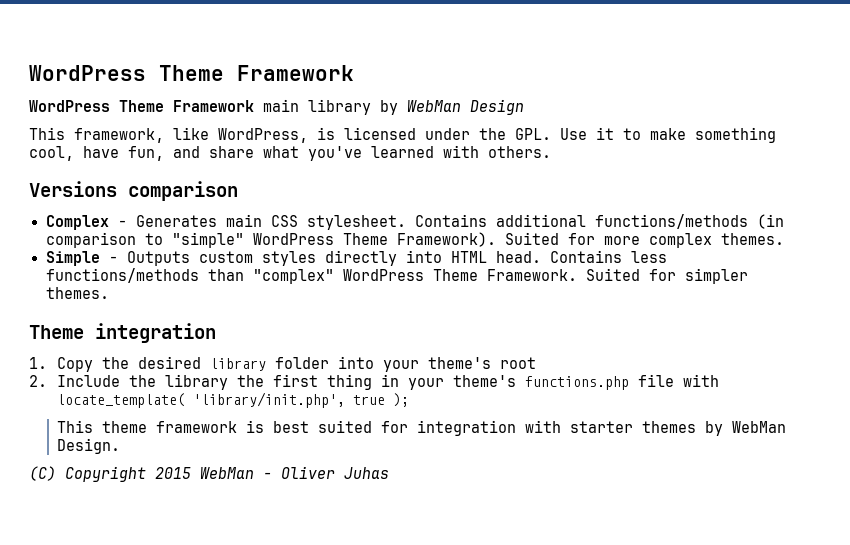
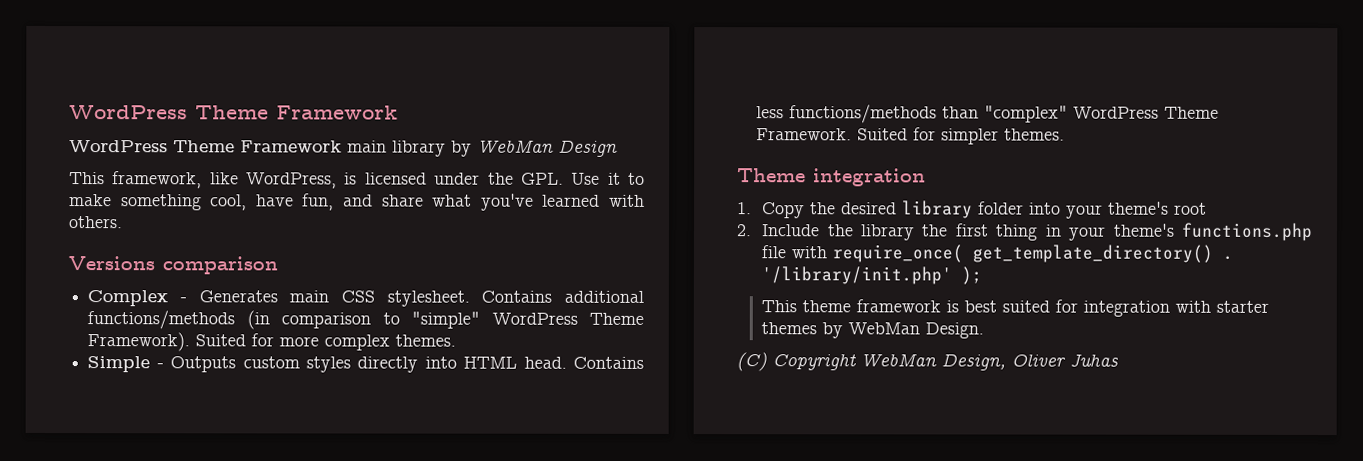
- 2. Include the library the first thing in your theme's functions.php file with locate_template( 'library/init.php', true );
+ 2. Include the library the first thing in your theme's functions.php file with require_once( get_template_directory() . '/library/init.php' );
- (C) Copyright 2015 WebMan - Oliver Juhas
+ (C) Copyright WebMan Design, Oliver Juhas

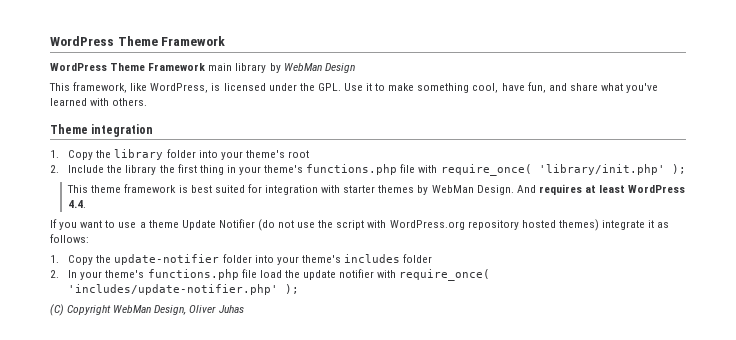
- Versions comparison
- Complex - Generates main CSS stylesheet. Contains additional functions/methods (in comparison to "simple" WordPress Theme Framework). Suited for more complex themes.
- Simple - Outputs custom styles directly into HTML head. Contains less functions/methods than "complex" WordPress Theme Framework. Suited for simpler themes.
- 1. Copy the desired library folder into your theme's root
+ 1. Copy the library folder into your theme's root
- 2. Include the library the first thing in your theme's functions.php file with require_once( get_template_directory() . '/library/init.php' );
+ 2. Include the library the first thing in your theme's functions.php file with require_once( 'library/init.php' );
+ And requires at least WordPress 4.4.
+ If you want to use a theme Update Notifier (do not use the script with WordPress.org repository hosted themes) integrate it as follows:
+ 1. Copy the update-notifier folder into your theme's includes folder
+ 2. In your theme's functions.php file load the update notifier with require_once( 'includes/update-notifier.php' );

